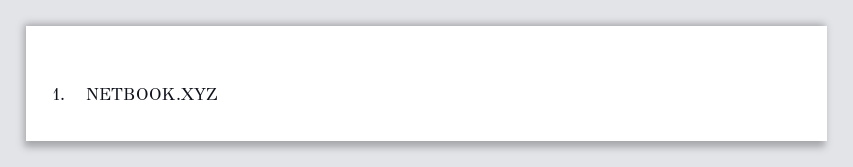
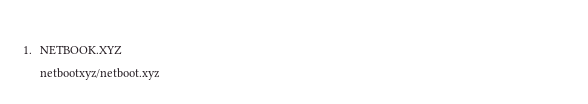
+ netbootxyz/netboot.xyz

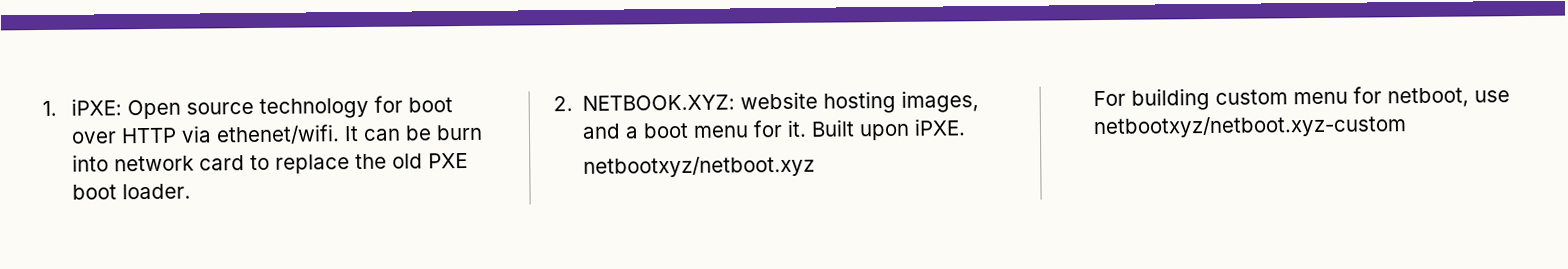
- 1. NETBOOK.XYZ
+ 1. iPXE: Open source technology for boot over HTTP via ethenet/wifi. It can be burn into network card to replace the old PXE boot loader.
+ 2. NETBOOK.XYZ: website hosting images, and a boot menu for it. Built upon iPXE.
  netbootxyz/netboot.xyz
+ For building custom menu for netboot, use netbootxyz/netboot.xyz-custom

